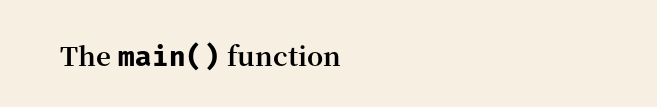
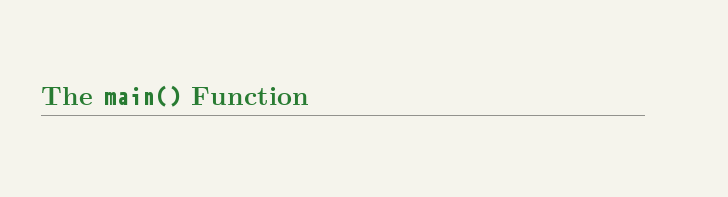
- The main() function
+ The main() Function

